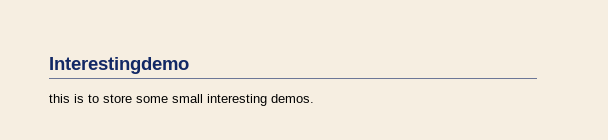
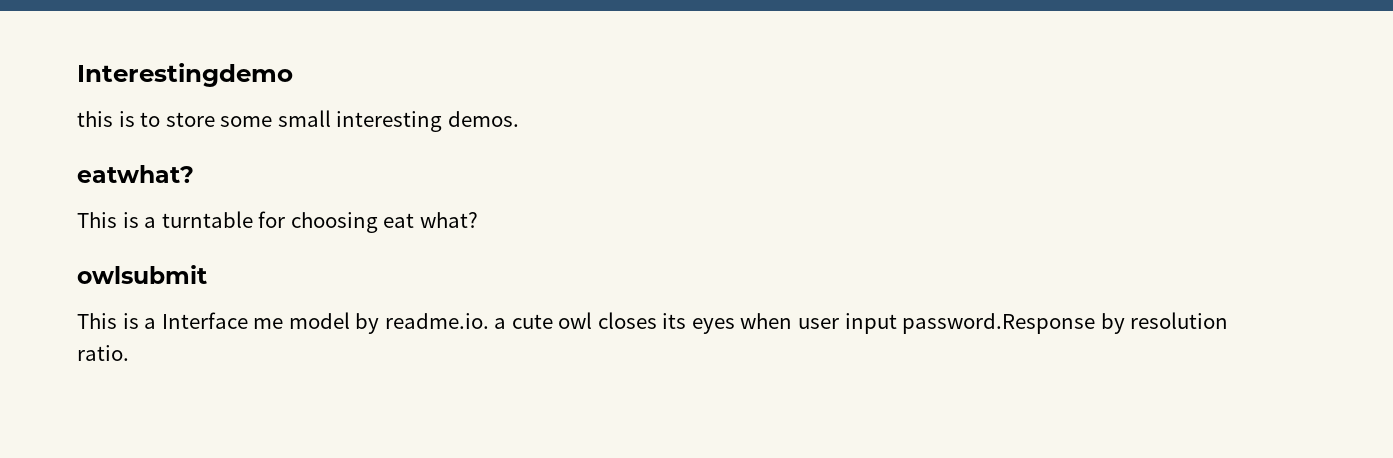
+ eatwhat?
+ This is a turntable for choosing eat what?
+ owlsubmit
+ This is a Interface me model by readme.io. a cute owl closes its eyes when user input password.Response by resolution ratio.

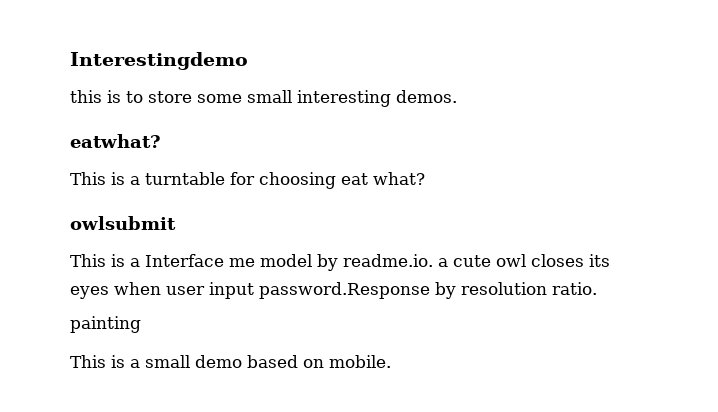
+ painting
+ This is a small demo based on mobile.

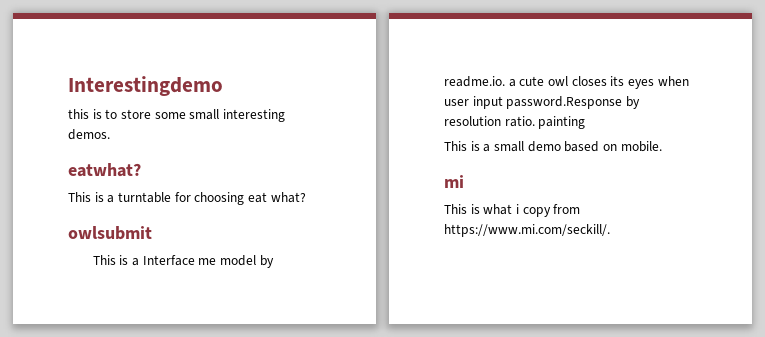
- This is a Interface me model by readme.io. a cute owl closes its eyes when user input password.Response by resolution ratio.
- painting
+ This is a Interface me model by readme.io. a cute owl closes its eyes when user input password.Response by resolution ratio. painting
+ mi
+ This is what i copy from https://www.mi.com/seckill/.

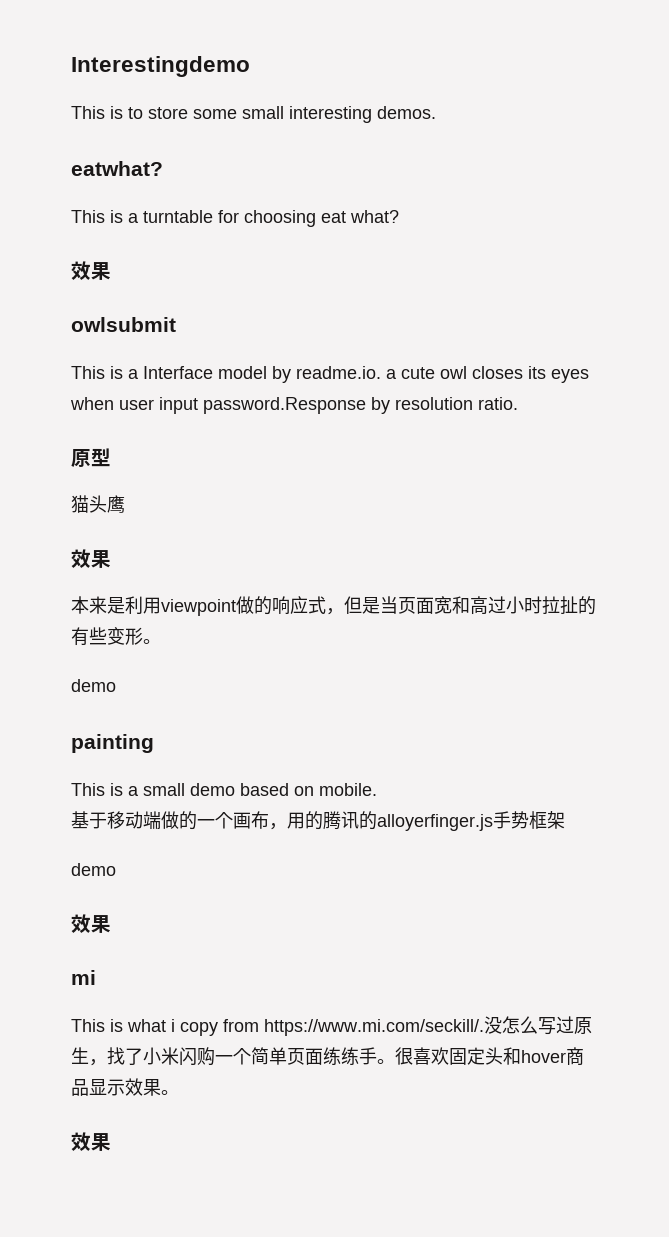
- this is to store some small interesting demos.
+ This is to store some small interesting demos.
  This is a turntable for choosing eat what?
+ 效果
- This is a Interface me model by readme.io. a cute owl closes its eyes when user input password.Response by resolution ratio. painting
+ This is a Interface model by readme.io. a cute owl closes its eyes when user input password.Response by resolution ratio.
+ 原型
+ 猫头鹰
+ 效果
+ 本来是利用viewpoint做的响应式，但是当页面宽和高过小时拉扯的有些变形。
+ demo
+ painting
+ 基于移动端做的一个画布，用的腾讯的alloyerfinger.js手势框架
+ demo
+ 效果
- This is what i copy from https://www.mi.com/seckill/.
+ This is what i copy from https://www.mi.com/seckill/.没怎么写过原生，找了小米闪购一个简单页面练练手。很喜欢固定头和hover商品显示效果。
+ 效果

